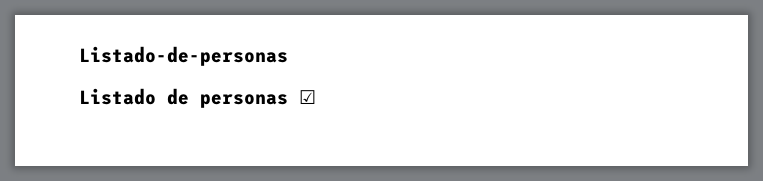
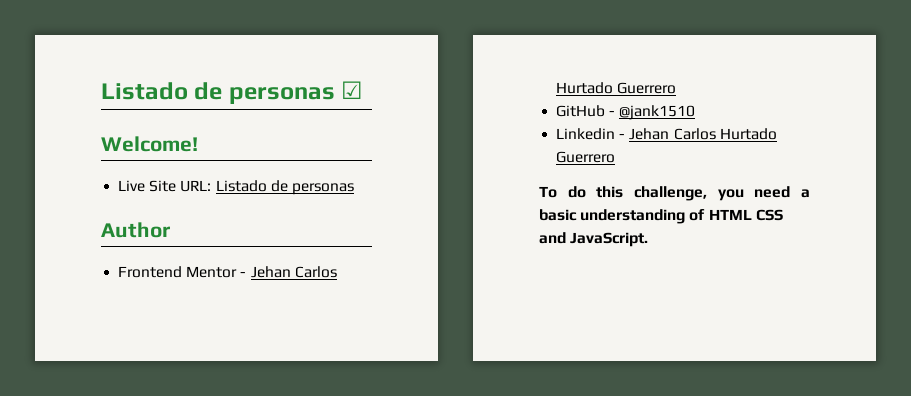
- Listado-de-personas
+ Welcome!
+ Live Site URL: Listado de personas
+ Author
+ Frontend Mentor - Jehan Carlos Hurtado Guerrero
+ GitHub - @jank1510
+ Linkedin - Jehan Carlos Hurtado Guerrero
+ To do this challenge, you need a basic understanding of HTML CSS and JavaScript.

